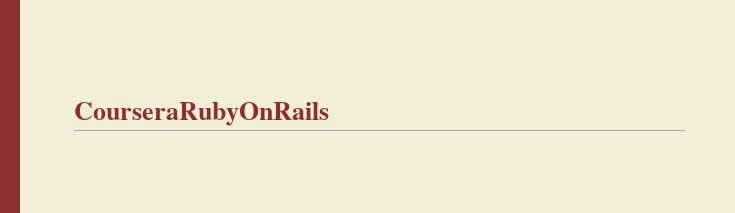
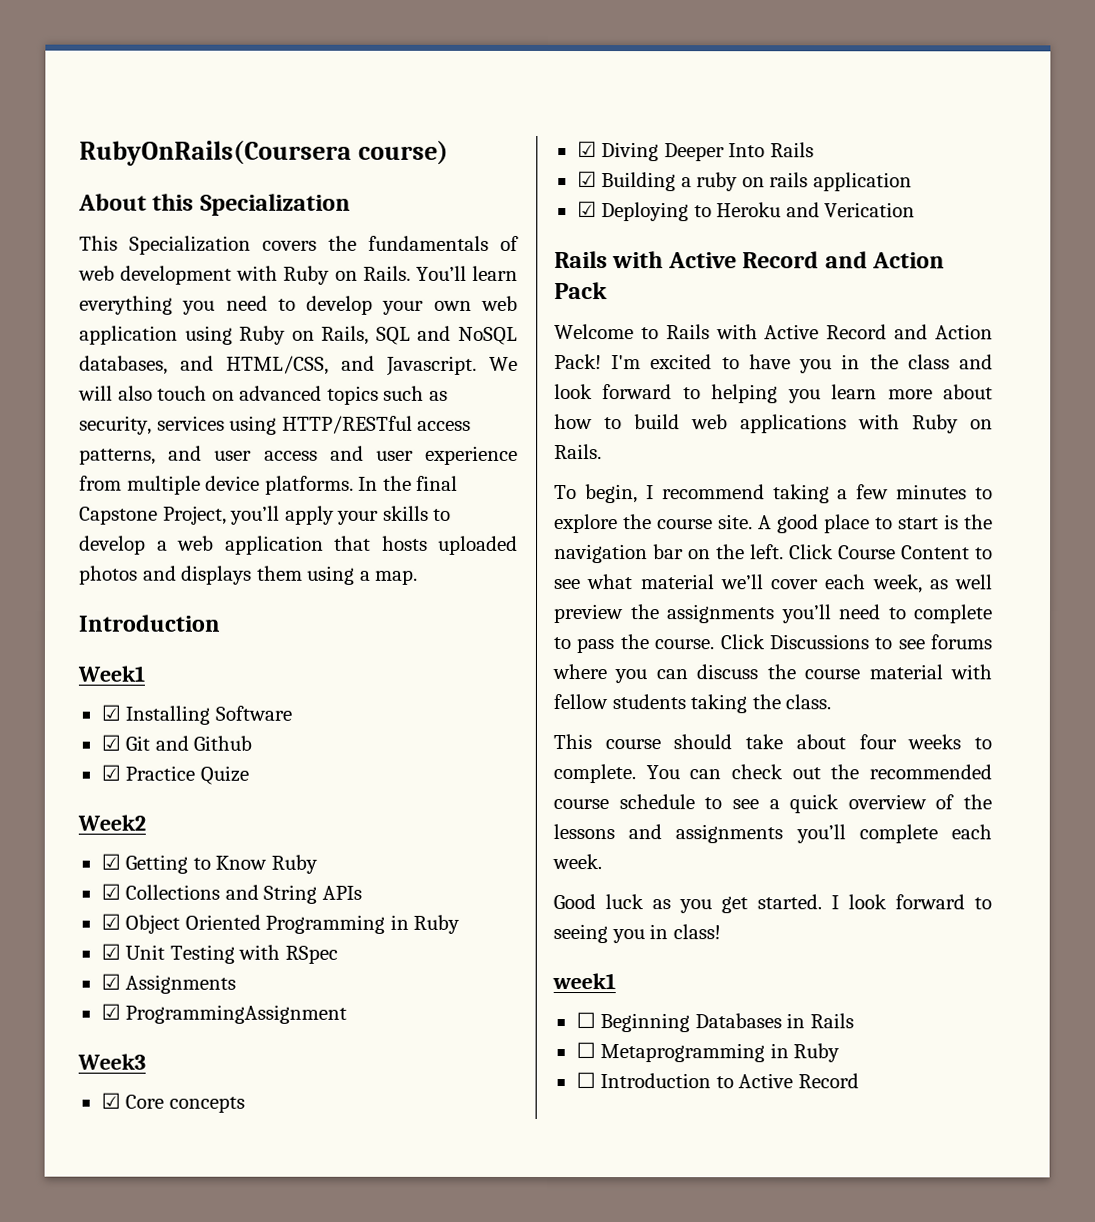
- CourseraRubyOnRails
+ RubyOnRails(Coursera course)
+ About this Specialization
+ This Specialization covers the fundamentals of web development with Ruby on Rails. You’ll learn everything you need to develop your own web application using Ruby on Rails, SQL and NoSQL databases, and HTML/CSS, and Javascript. We will also touch on advanced topics such as security, services using HTTP/RESTful access patterns, and user access and user experience from multiple device platforms. In the final Capstone Project, you’ll apply your skills to develop a web application that hosts uploaded photos and displays them using a map.
+ Introduction
+ Week1
+ ☑ Installing Software
+ ☑ Git and Github
+ ☑ Practice Quize
+ Week2
+ ☑ Getting to Know Ruby
+ ☑ Collections and String APIs
+ ☑ Object Oriented Programming in Ruby
+ ☑ Unit Testing with RSpec
+ ☑ Assignments
+ ☑ ProgrammingAssignment
+ Week3
+ ☑ Core concepts
+ ☑ Diving Deeper Into Rails
+ ☑ Building a ruby on rails application
+ ☑ Deploying to Heroku and Verication
+ Rails with Active Record and Action Pack
+ Welcome to Rails with Active Record and Action Pack! I'm excited to have you in the class and look forward to helping you learn more about how to build web applications with Ruby on Rails.
+ To begin, I recommend taking a few minutes to explore the course site. A good place to start is the navigation bar on the left. Click Course Content to see what material we’ll cover each week, as well preview the assignments you’ll need to complete to pass the course. Click Discussions to see forums where you can discuss the course material with fellow students taking the class.
+ This course should take about four weeks to complete. You can check out the recommended course schedule to see a quick overview of the lessons and assignments you’ll complete each week.
+ Good luck as you get started. I look forward to seeing you in class!
+ week1
+ ☐ Beginning Databases in Rails
+ ☐ Metaprogramming in Ruby
+ ☐ Introduction to Active Record

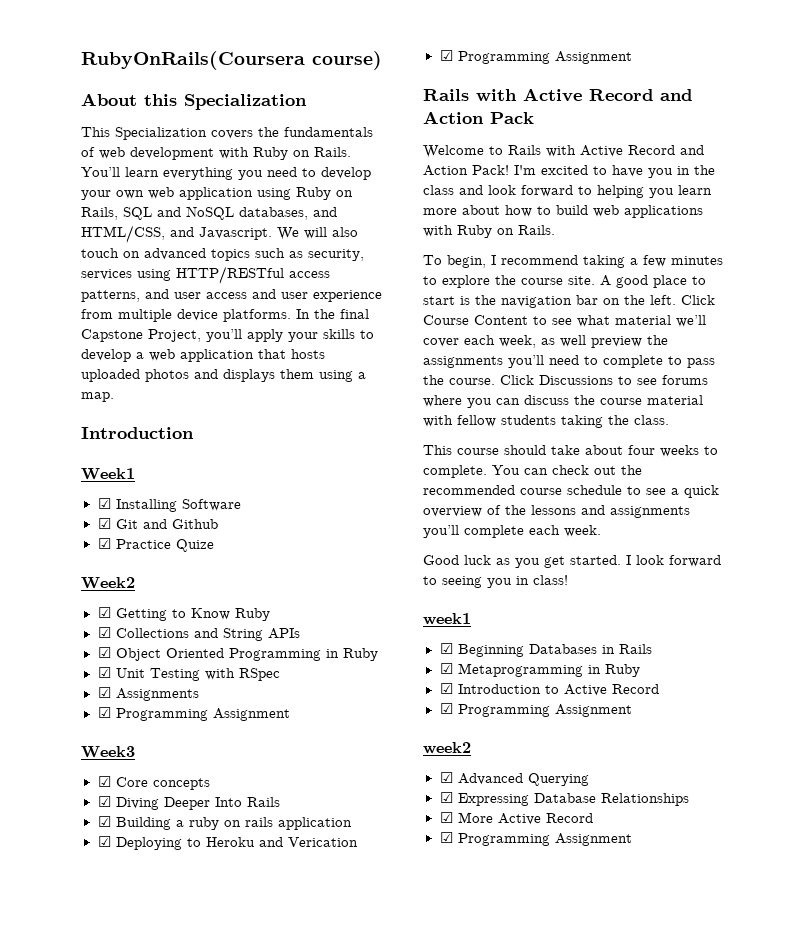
  ☑ Assignments
- ☑ ProgrammingAssignment
+ ☑ Programming Assignment
  ☑ Deploying to Heroku and Verication
+ ☑ Programming Assignment
- ☐ Beginning Databases in Rails
+ ☑ Beginning Databases in Rails
- ☐ Metaprogramming in Ruby
+ ☑ Metaprogramming in Ruby
- ☐ Introduction to Active Record
+ ☑ Introduction to Active Record
+ ☑ Programming Assignment
+ week2
+ ☑ Advanced Querying
+ ☑ Expressing Database Relationships
+ ☑ More Active Record
+ ☑ Programming Assignment

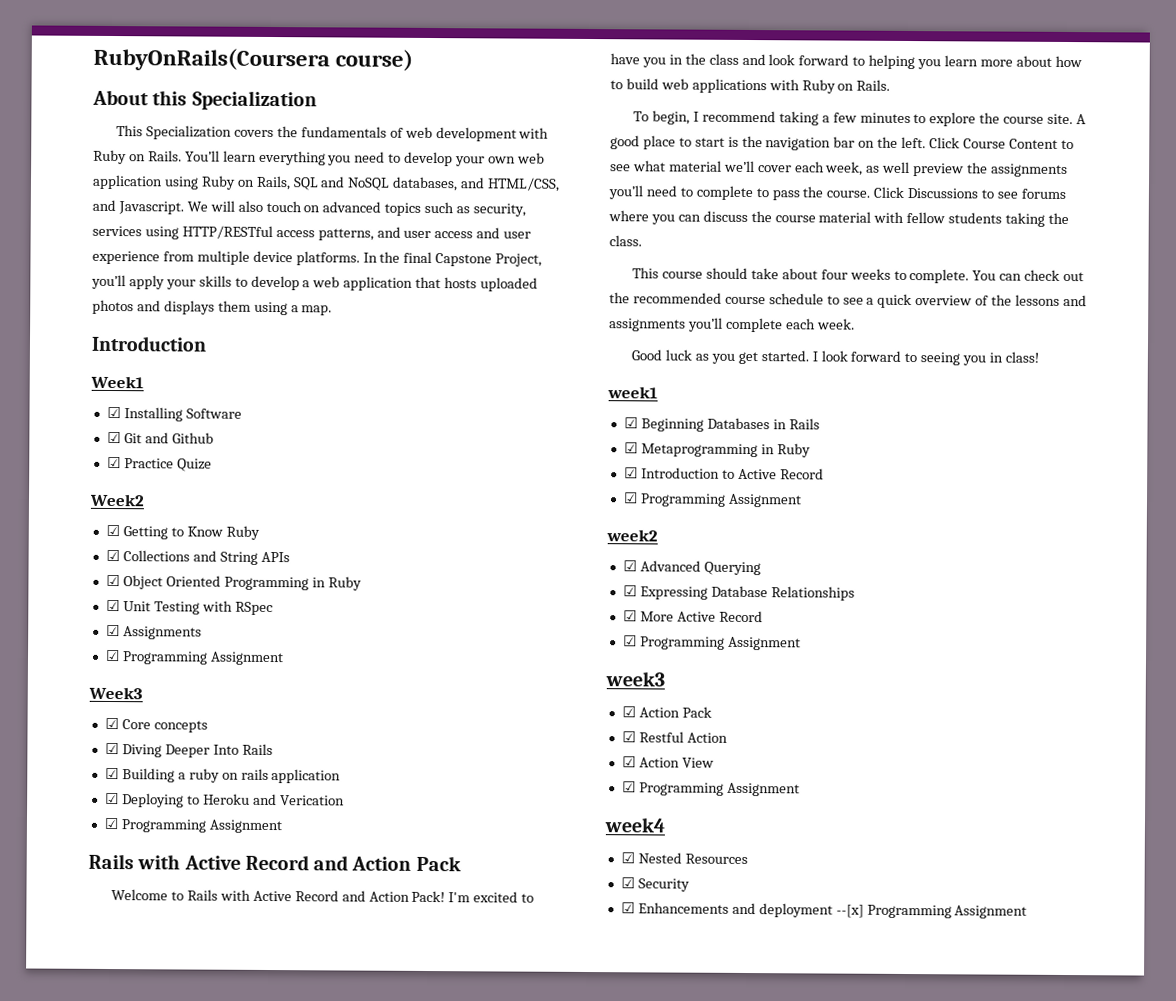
+ week3
+ ☑ Action Pack
+ ☑ Restful Action
+ ☑ Action View
+ ☑ Programming Assignment
+ week4
+ ☑ Nested Resources
+ ☑ Security
+ ☑ Enhancements and deployment --[x] Programming Assignment

